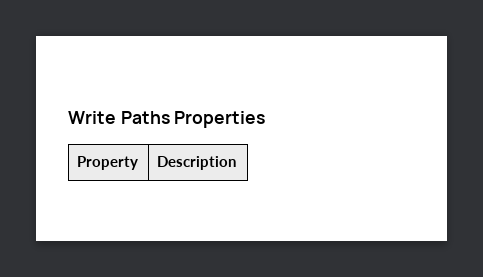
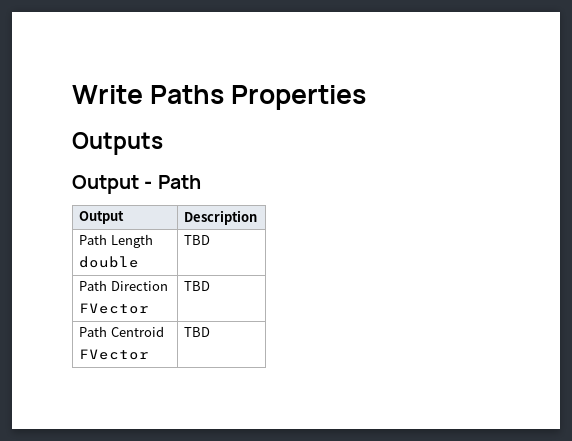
- Property | Description
+ Outputs
+ Output - Path
+ Output | Description
+ Path Length
+ double | TBD
+ Path Direction
+ FVector | TBD
+ Path Centroid
+ FVector | TBD

